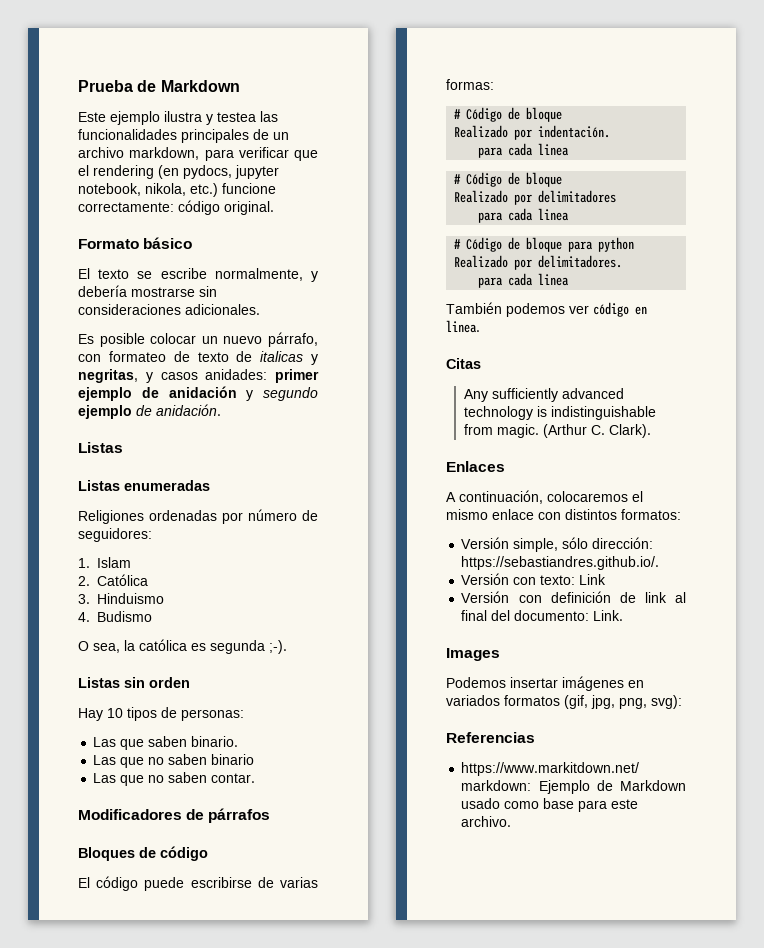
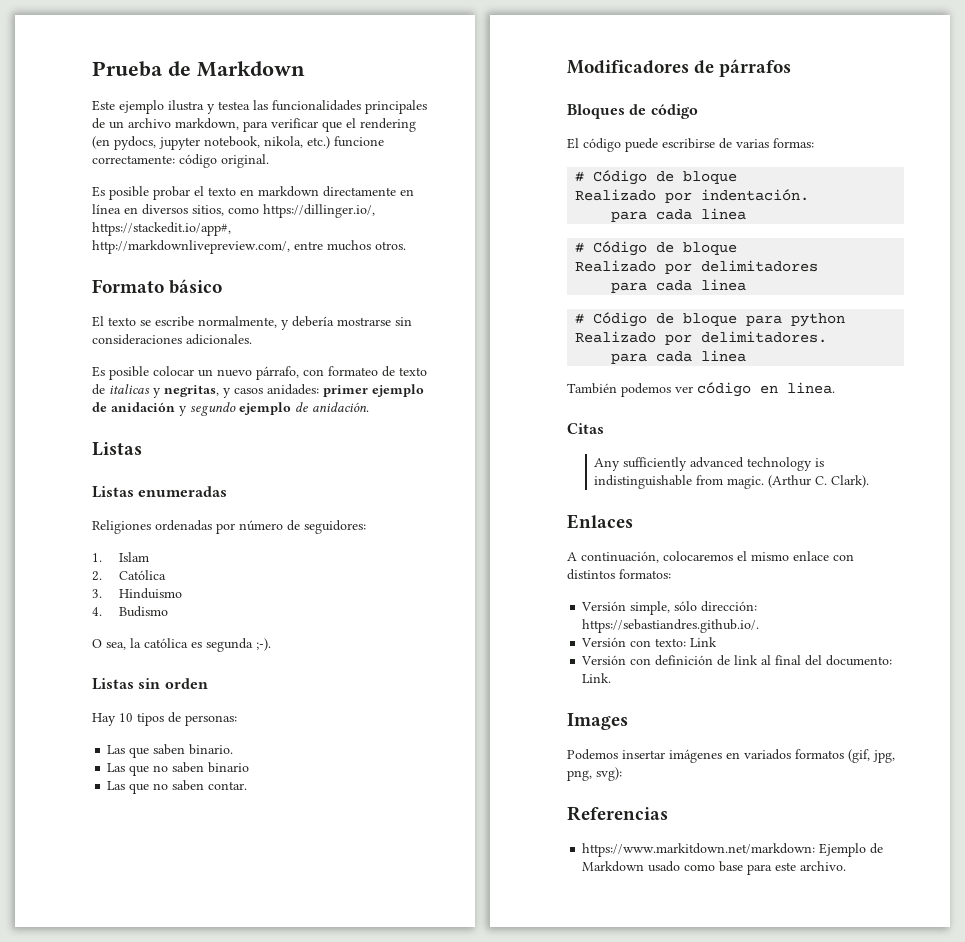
+ Es posible probar el texto en markdown directamente en línea en diversos sitios, como https://dillinger.io/, https://stackedit.io/app#, http://markdownlivepreview.com/, entre muchos otros.

